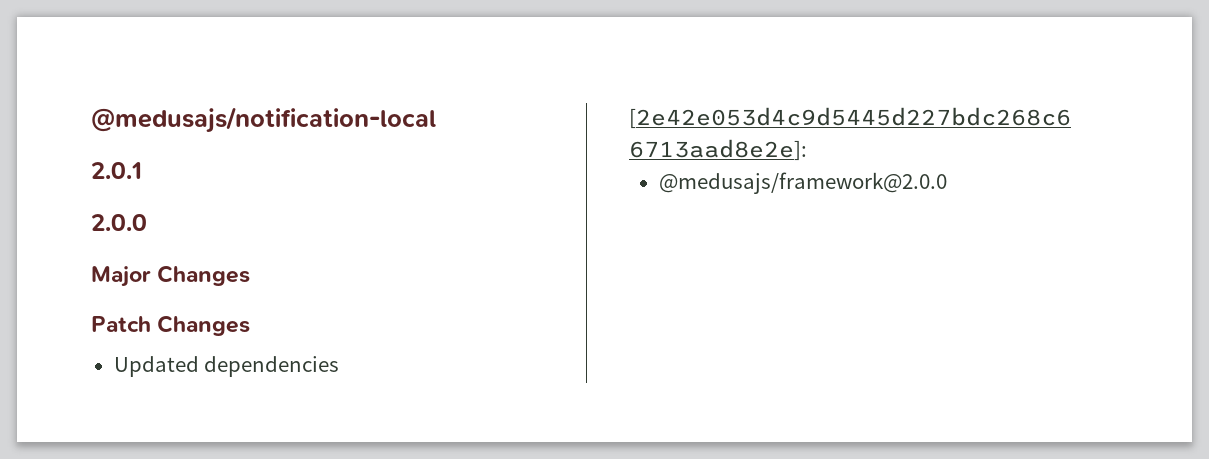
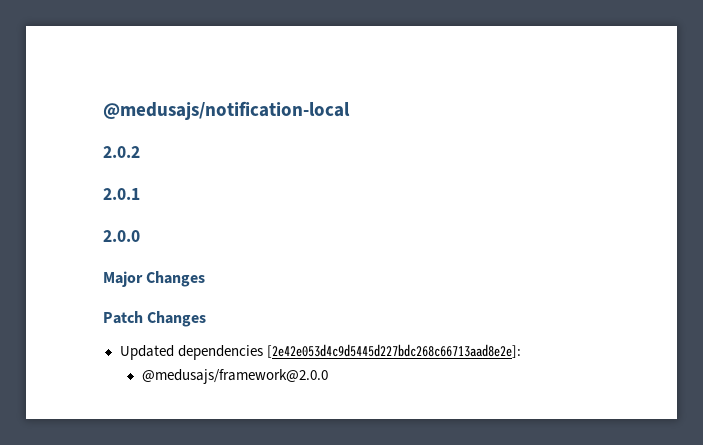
+ 2.0.2

